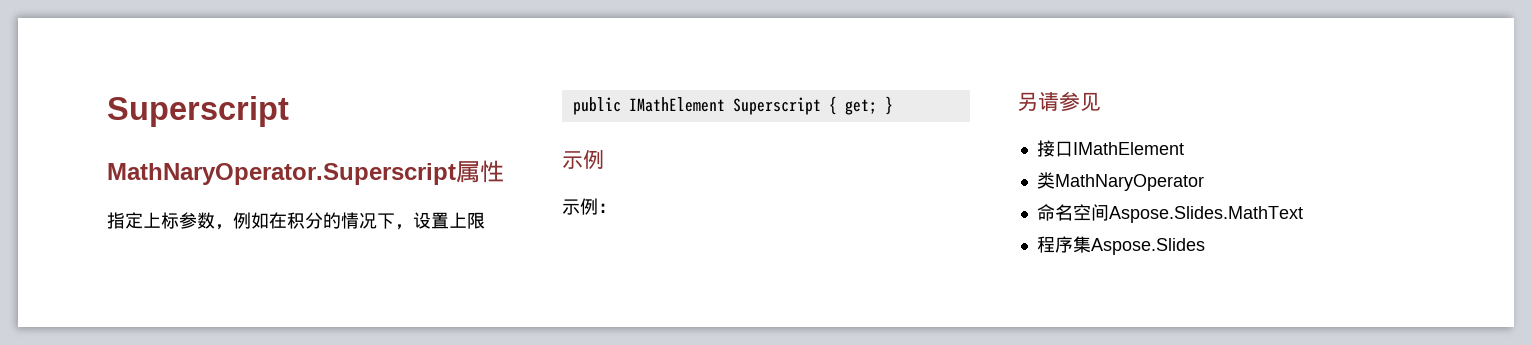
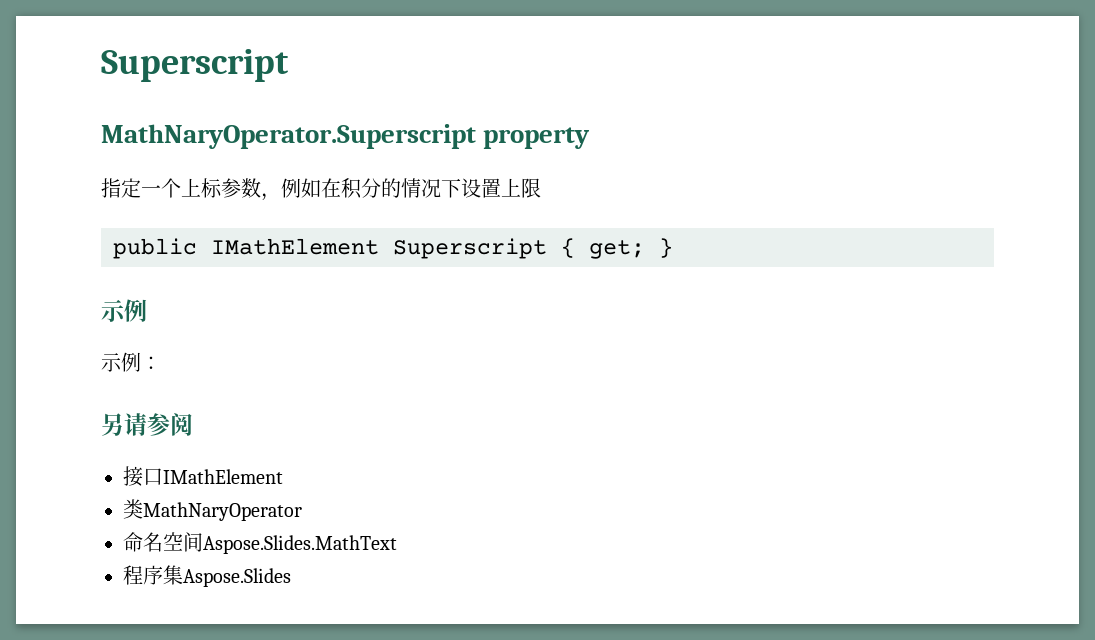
- MathNaryOperator.Superscript属性
+ MathNaryOperator.Superscript property
- 指定上标参数，例如在积分的情况下，设置上限
+ 指定一个上标参数，例如在积分的情况下设置上限
- 另请参见
+ 另请参阅

